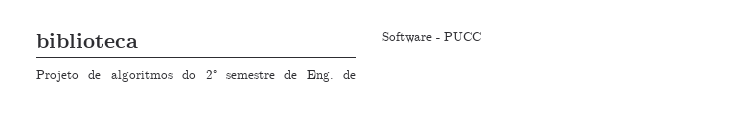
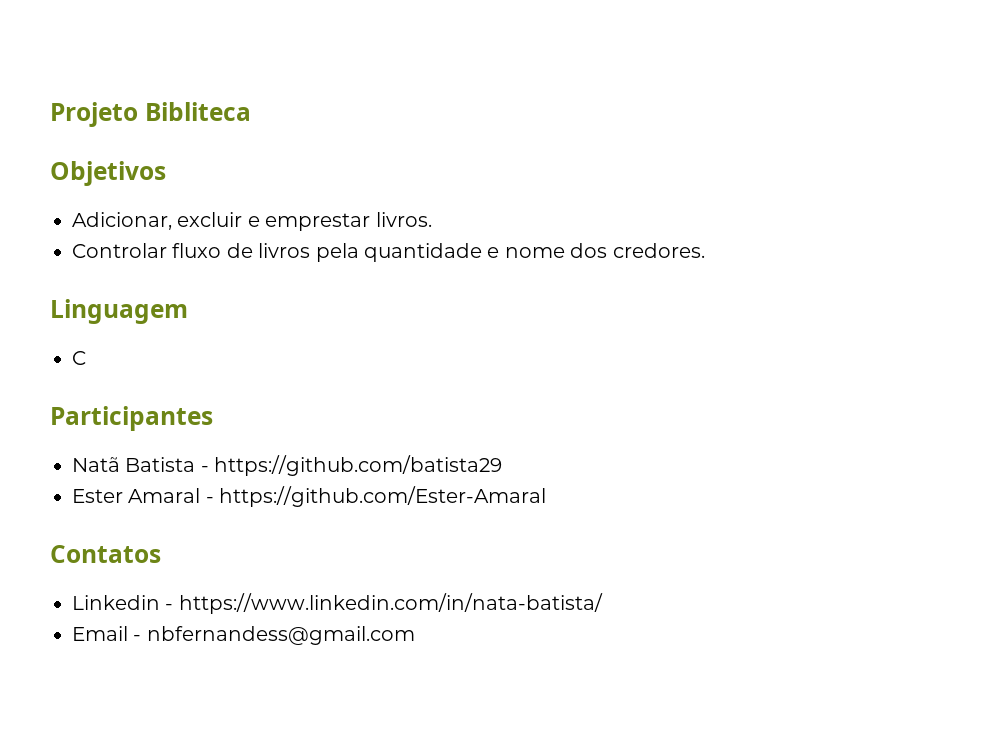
- biblioteca
- Projeto de algoritmos do 2° semestre de Eng. de Software - PUCC
+ Projeto Bibliteca
+ Objetivos
+ Adicionar, excluir e emprestar livros.
+ Controlar fluxo de livros pela quantidade e nome dos credores.
+ Linguagem
+ C
+ Participantes
+ Natã Batista - https://github.com/batista29
+ Ester Amaral - https://github.com/Ester-Amaral
+ Contatos
+ Linkedin - https://www.linkedin.com/in/nata-batista/
+ Email - nbfernandess@gmail.com

